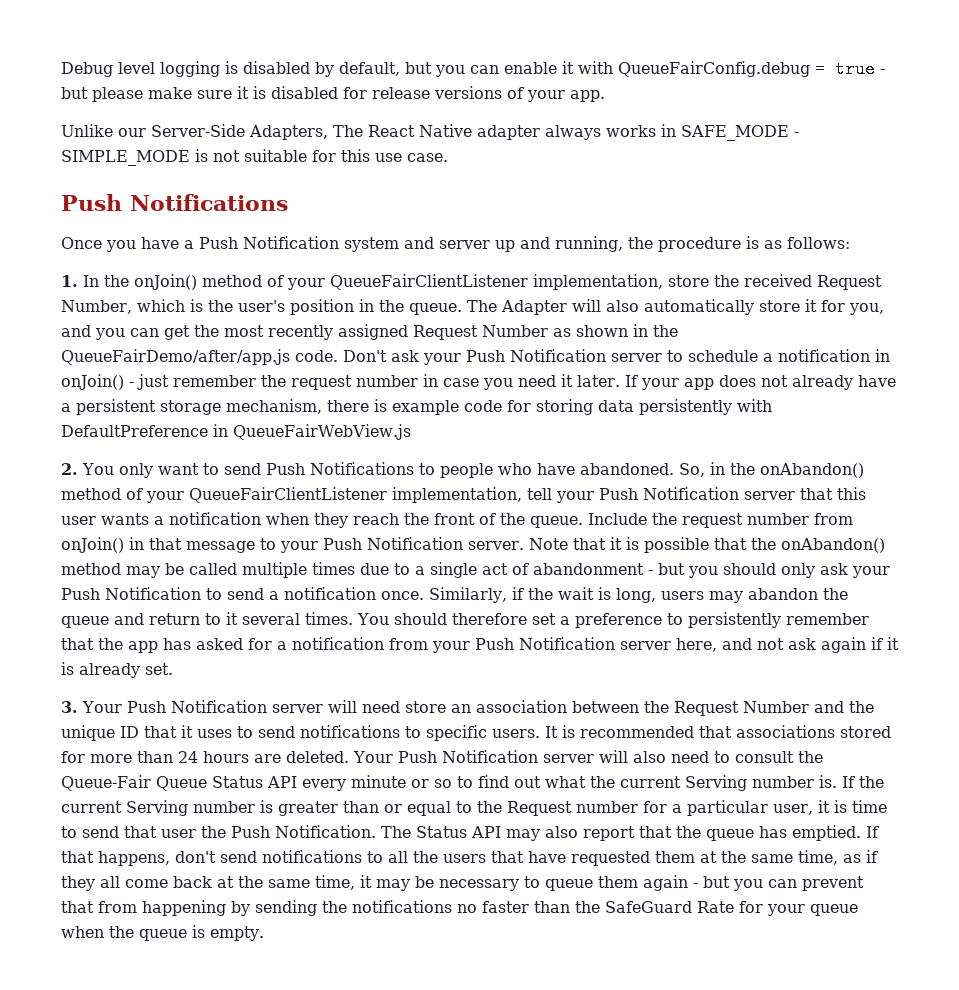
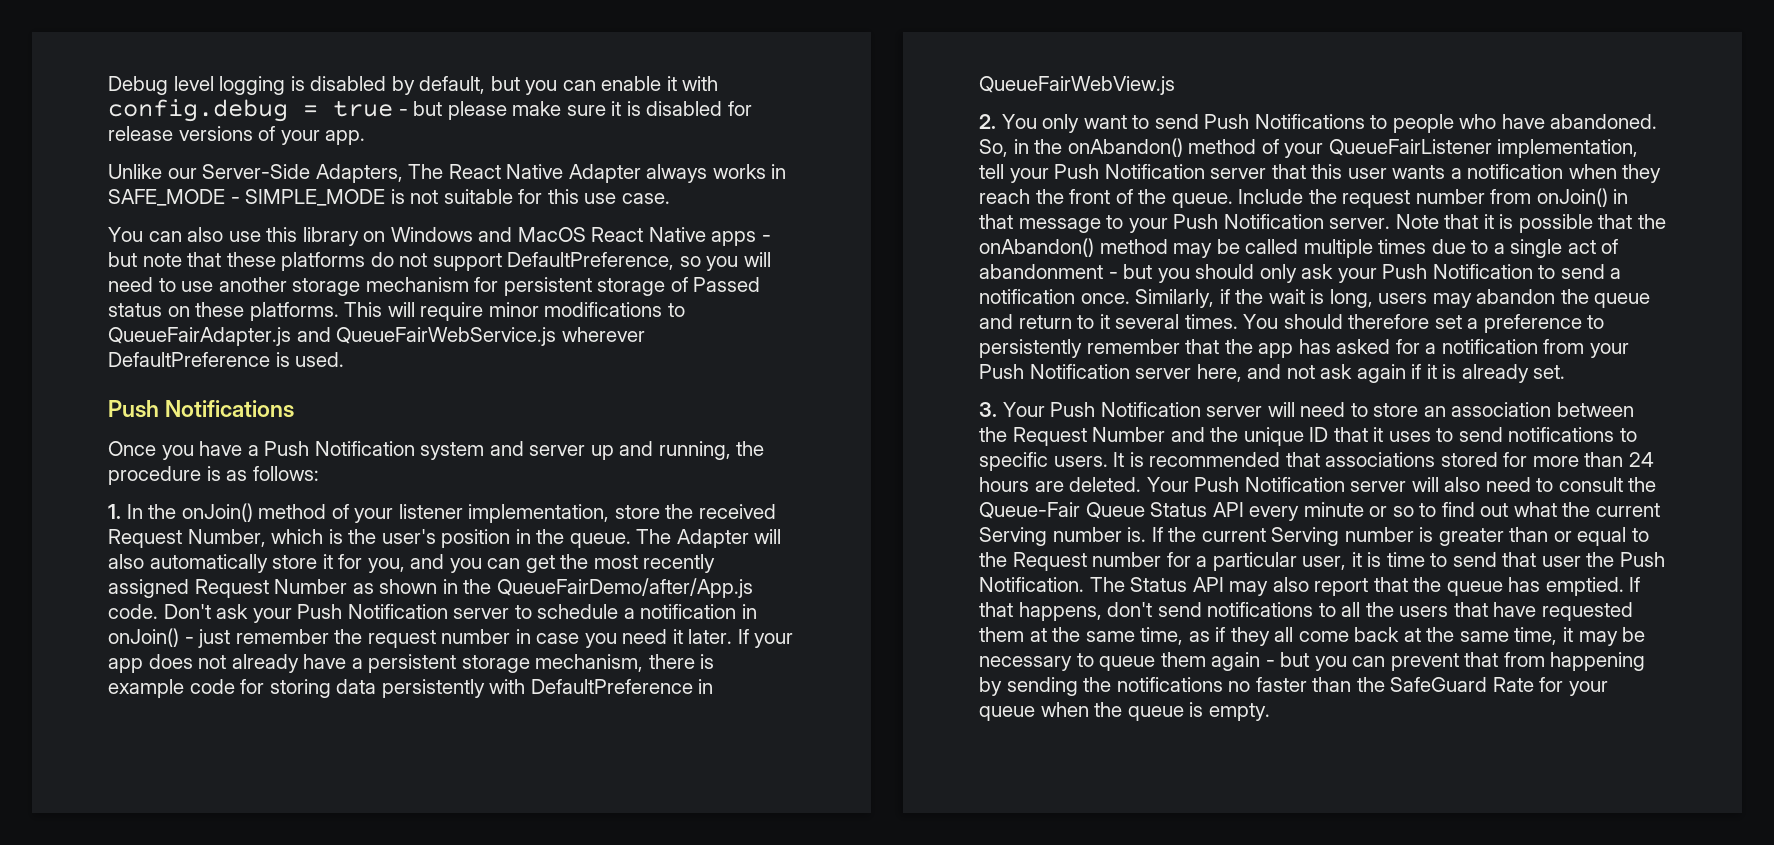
- Debug level logging is disabled by default, but you can enable it with QueueFairConfig.debug = true - but please make sure it is disabled for release versions of your app.
+ Debug level logging is disabled by default, but you can enable it with config.debug = true - but please make sure it is disabled for release versions of your app.
- Unlike our Server-Side Adapters, The React Native adapter always works in SAFE_MODE - SIMPLE_MODE is not suitable for this use case.
+ Unlike our Server-Side Adapters, The React Native Adapter always works in SAFE_MODE - SIMPLE_MODE is not suitable for this use case.
+ You can also use this library on Windows and MacOS React Native apps - but note that these platforms do not support DefaultPreference, so you will need to use another storage mechanism for persistent storage of Passed status on these platforms. This will require minor modifications to QueueFairAdapter.js and QueueFairWebService.js wherever DefaultPreference is used.
- 1. In the onJoin() method of your QueueFairClientListener implementation, store the received Request Number, which is the user's position in the queue.
+ 1. In the onJoin() method of your listener implementation, store the received Request Number, which is the user's position in the queue.
- The Adapter will also automatically store it for you, and you can get the most recently assigned Request Number as shown in the QueueFairDemo/after/app.js code.
+ The Adapter will also automatically store it for you, and you can get the most recently assigned Request Number as shown in the QueueFairDemo/after/App.js code.
- So, in the onAbandon() method of your QueueFairClientListener implementation, tell your Push Notification server that this user wants a notification when they reach the front of the queue.
+ So, in the onAbandon() method of your QueueFairListener implementation, tell your Push Notification server that this user wants a notification when they reach the front of the queue.
- 3. Your Push Notification server will need store an association between the Request Number and the unique ID that it uses to send notifications to specific users.
+ 3. Your Push Notification server will need to store an association between the Request Number and the unique ID that it uses to send notifications to specific users.

